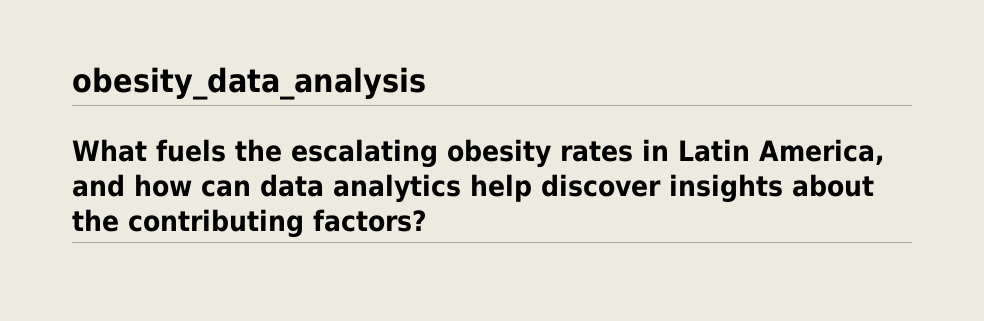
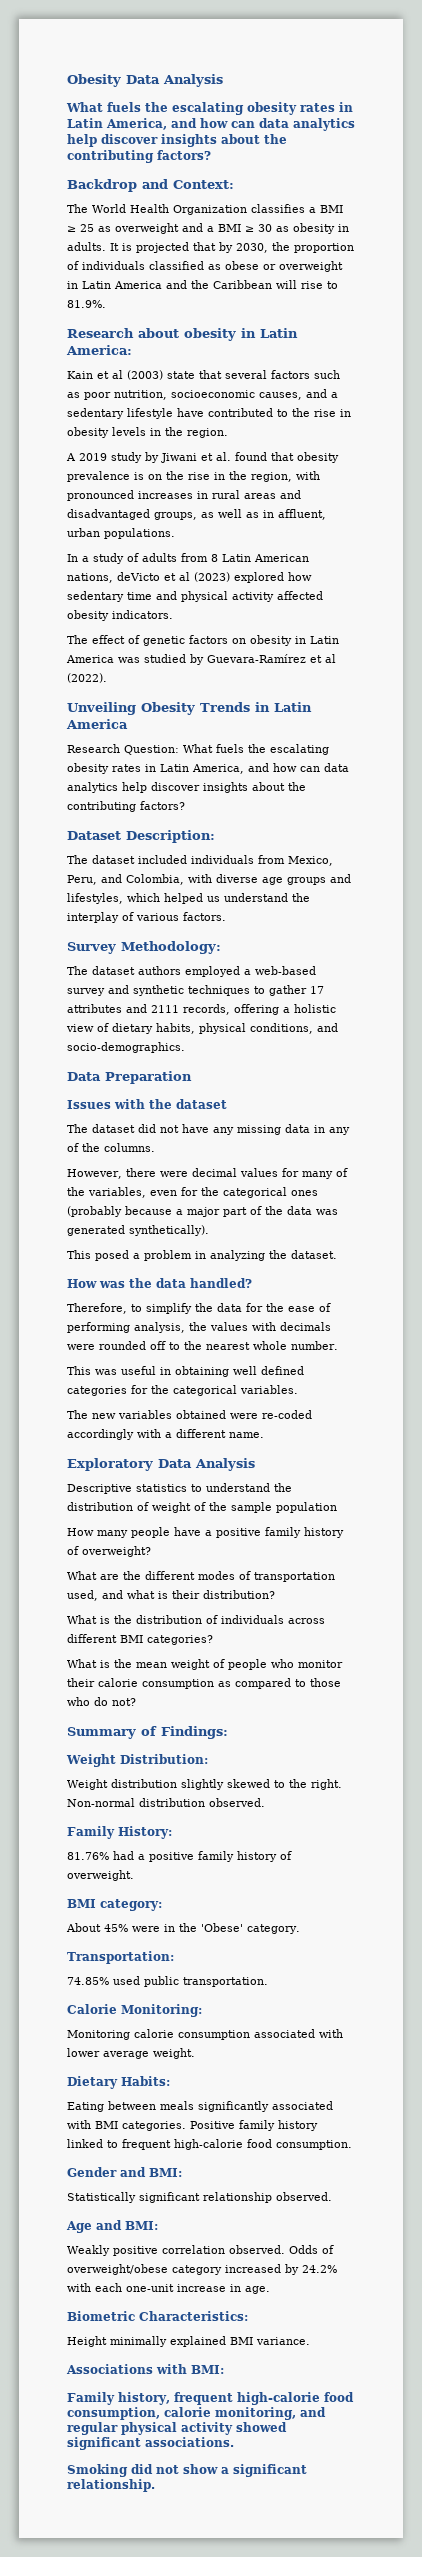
- obesity_data_analysis
+ Obesity Data Analysis
+ Backdrop and Context:
+ The World Health Organization classifies a BMI ≥ 25 as overweight and a BMI ≥ 30 as obesity in adults. It is projected that by 2030, the proportion of individuals classified as obese or overweight in Latin America and the Caribbean will rise to 81.9%.
+ Research about obesity in Latin America:
+ Kain et al (2003) state that several factors such as poor nutrition, socioeconomic causes, and a sedentary lifestyle have contributed to the rise in obesity levels in the region.
+ A 2019 study by Jiwani et al. found that obesity prevalence is on the rise in the region, with pronounced increases in rural areas and disadvantaged groups, as well as in affluent, urban populations.
+ In a study of adults from 8 Latin American nations, deVicto et al (2023) explored how sedentary time and physical activity affected obesity indicators.
+ The effect of genetic factors on obesity in Latin America was studied by Guevara-Ramírez et al (2022).
+ Unveiling Obesity Trends in Latin America
+ Research Question: What fuels the escalating obesity rates in Latin America, and how can data analytics help discover insights about the contributing factors?
+ Dataset Description:
+ The dataset included individuals from Mexico, Peru, and Colombia, with diverse age groups and lifestyles, which helped us understand the interplay of various factors.
+ Survey Methodology:
+ The dataset authors employed a web-based survey and synthetic techniques to gather 17 attributes and 2111 records, offering a holistic view of dietary habits, physical conditions, and socio-demographics.
+ Data Preparation
+ Issues with the dataset
+ The dataset did not have any missing data in any of the columns.
+ However, there were decimal values for many of the variables, even for the categorical ones (probably because a major part of the data was generated synthetically).
+ This posed a problem in analyzing the dataset.
+ How was the data handled?
+ Therefore, to simplify the data for the ease of performing analysis, the values with decimals were rounded off to the nearest whole number.
+ This was useful in obtaining well defined categories for the categorical variables.
+ The new variables obtained were re-coded accordingly with a different name.
+ Exploratory Data Analysis
+ Descriptive statistics to understand the distribution of weight of the sample population
+ How many people have a positive family history of overweight?
+ What are the different modes of transportation used, and what is their distribution?
+ What is the distribution of individuals across different BMI categories?
+ What is the mean weight of people who monitor their calorie consumption as compared to those who do not?
+ Summary of Findings:
+ Weight Distribution:
+ Weight distribution slightly skewed to the right. Non-normal distribution observed.
+ Family History:
+ 81.76% had a positive family history of overweight.
+ BMI category:
+ About 45% were in the 'Obese' category.
+ Transportation:
+ 74.85% used public transportation.
+ Calorie Monitoring:
+ Monitoring calorie consumption associated with lower average weight.
+ Dietary Habits:
+ Eating between meals significantly associated with BMI categories. Positive family history linked to frequent high-calorie food consumption.
+ Gender and BMI:
+ Statistically significant relationship observed.
+ Age and BMI:
+ Weakly positive correlation observed. Odds of overweight/obese category increased by 24.2% with each one-unit increase in age.
+ Biometric Characteristics:
+ Height minimally explained BMI variance.
+ Associations with BMI:
+ Family history, frequent high-calorie food consumption, calorie monitoring, and regular physical activity showed significant associations.
+ Smoking did not show a significant relationship.

